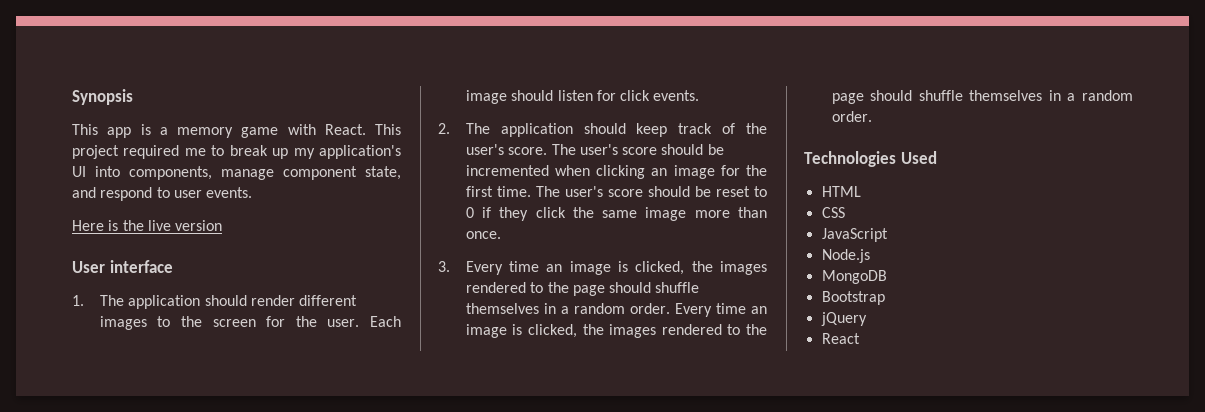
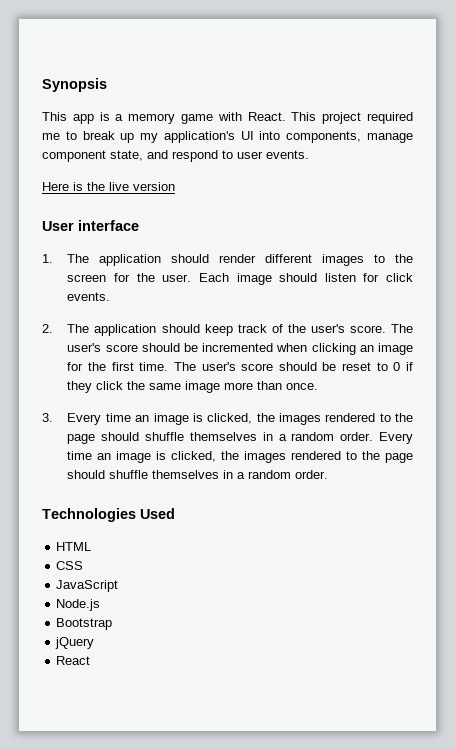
- MongoDB

